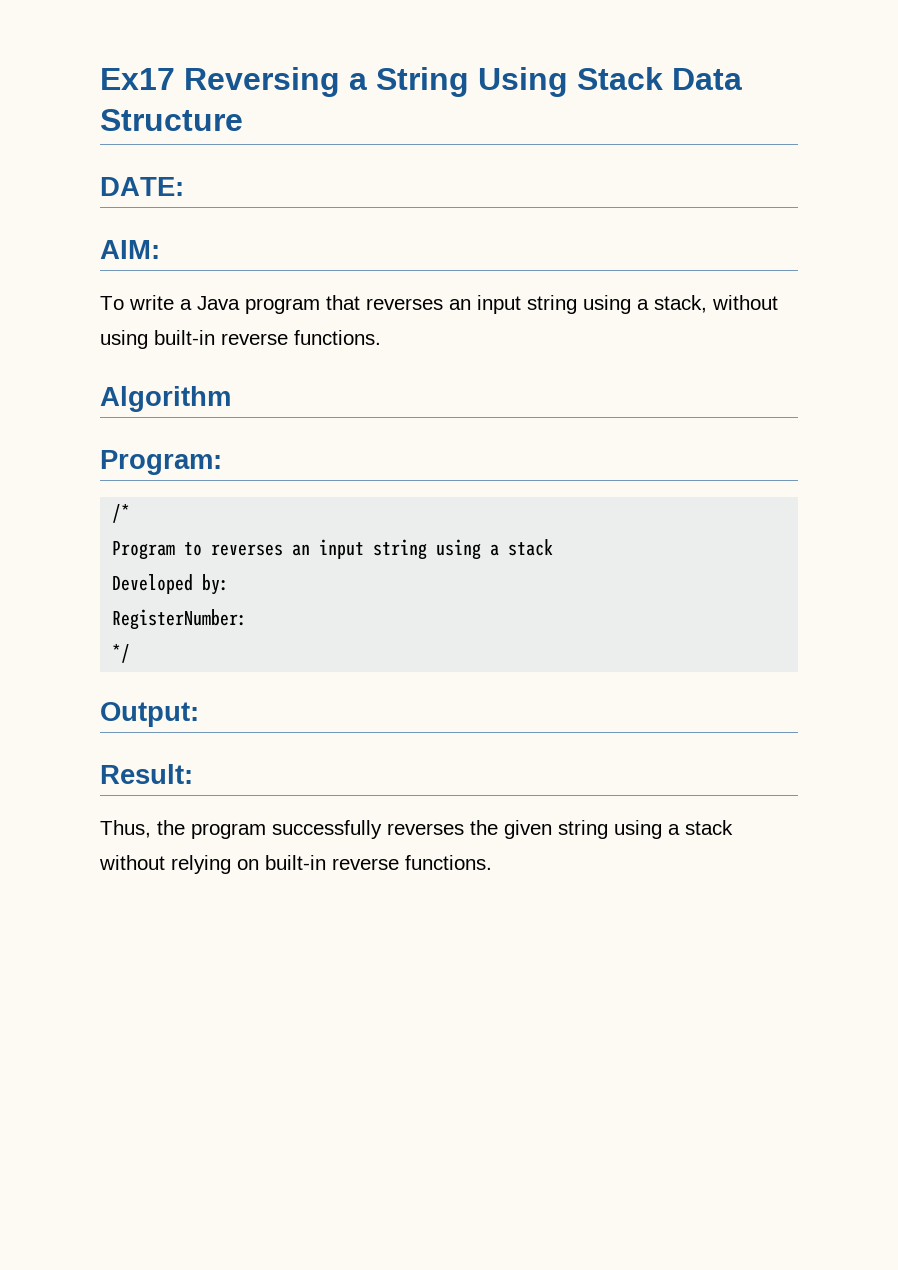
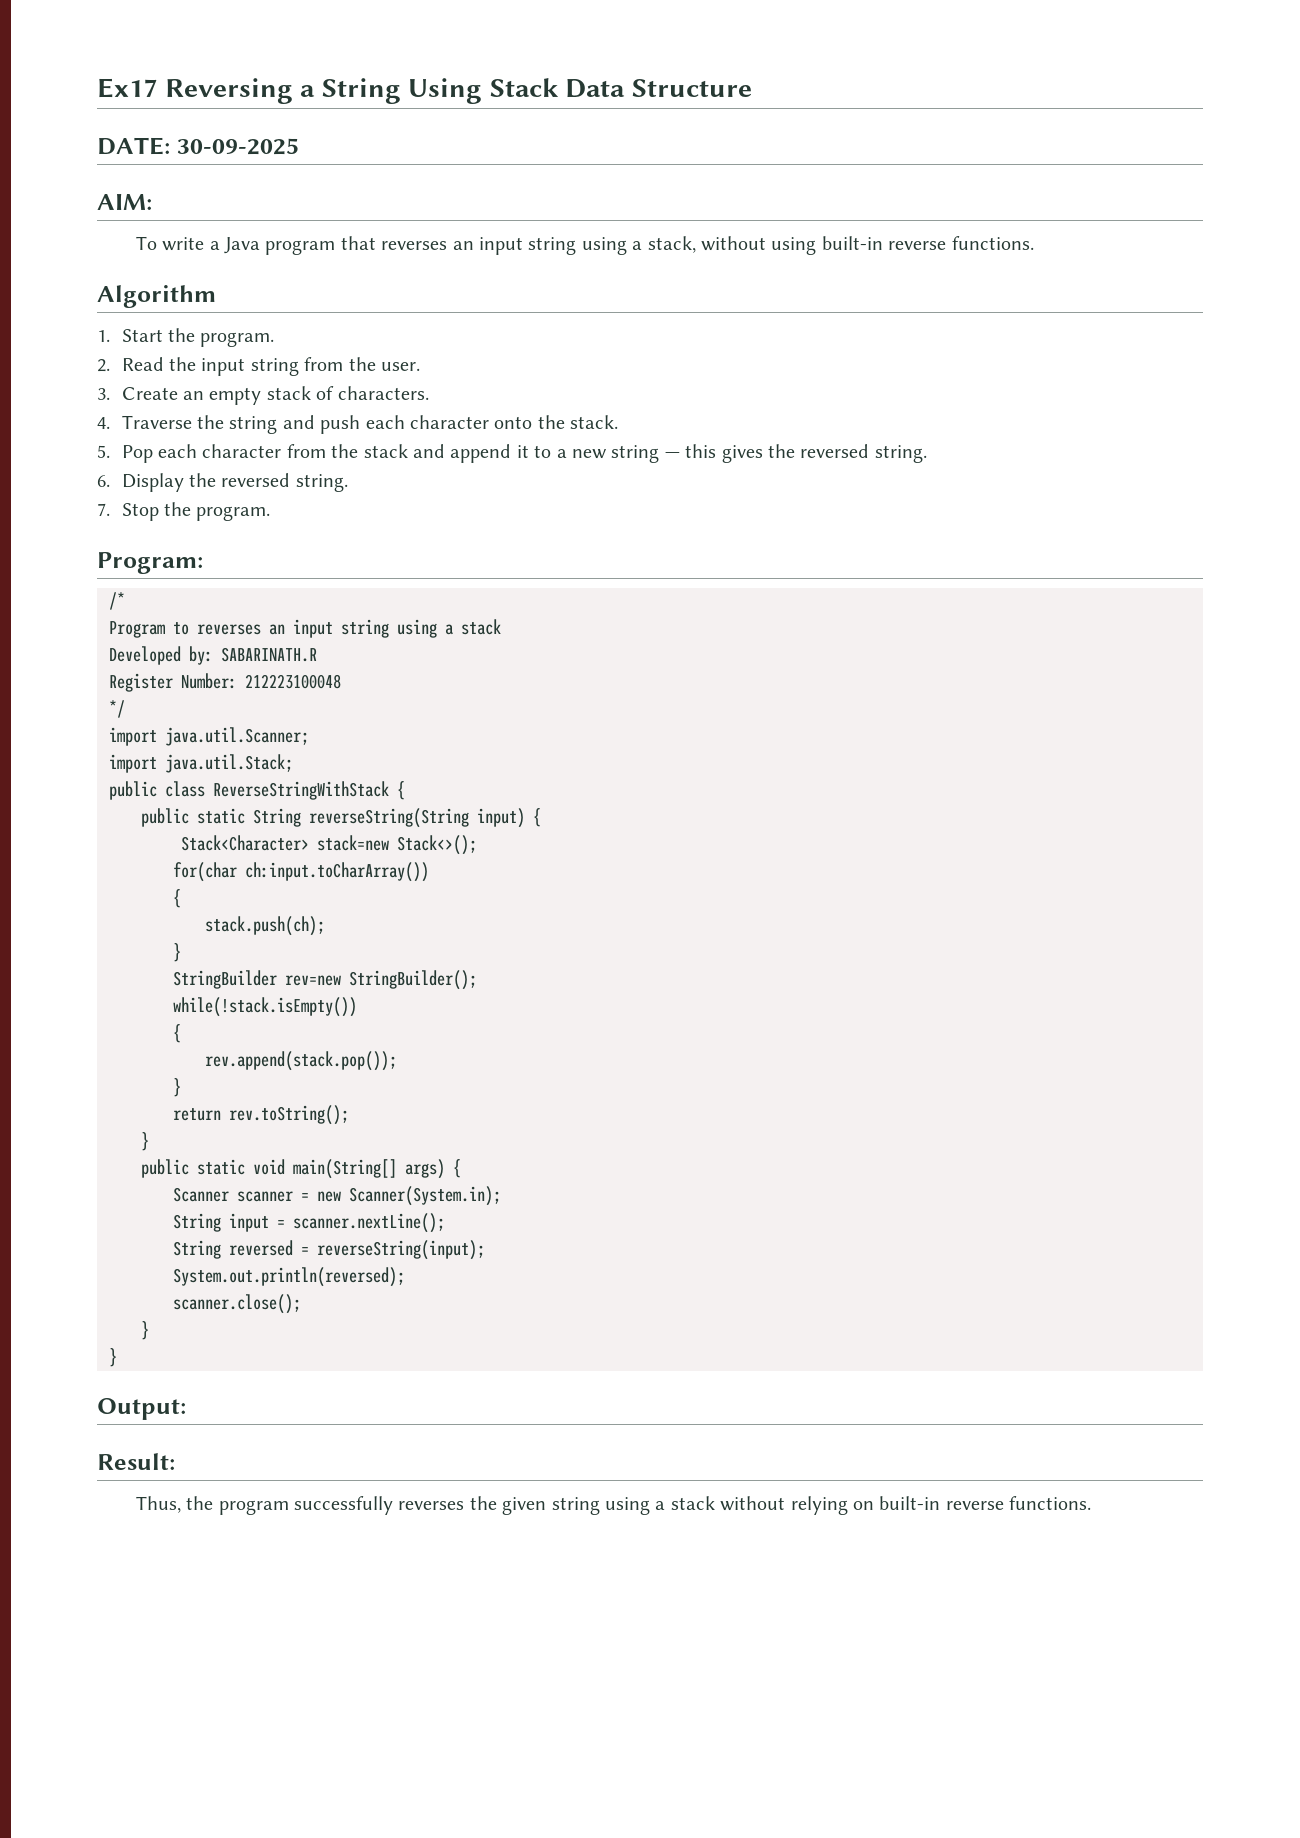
- DATE:
+ DATE: 30-09-2025
+ 1. Start the program.
+ 2. Read the input string from the user.
+ 3. Create an empty stack of characters.
+ 4. Traverse the string and push each character onto the stack.
+ 5. Pop each character from the stack and append it to a new string — this gives the reversed string.
+ 6. Display the reversed string.
+ 7. Stop the program.
- Developed by:
- RegisterNumber:
+ Developed by: SABARINATH.R
+ Register Number: 212223100048
  */
+ import java.util.Scanner;
+ import java.util.Stack;
+ public class ReverseStringWithStack {
+ public static String reverseString(String input) {
+ Stack<Character> stack=new Stack<>();
+ for(char ch:input.toCharArray())
+ {
+ stack.push(ch);
+ }
+ StringBuilder rev=new StringBuilder();
+ while(!stack.isEmpty())
+ {
+ rev.append(stack.pop());
+ }
+ return rev.toString();
+ }
+ public static void main(String[] args) {
+ Scanner scanner = new Scanner(System.in);
+ String input = scanner.nextLine();
+ String reversed = reverseString(input);
+ System.out.println(reversed);
+ scanner.close();
+ }
+ }

